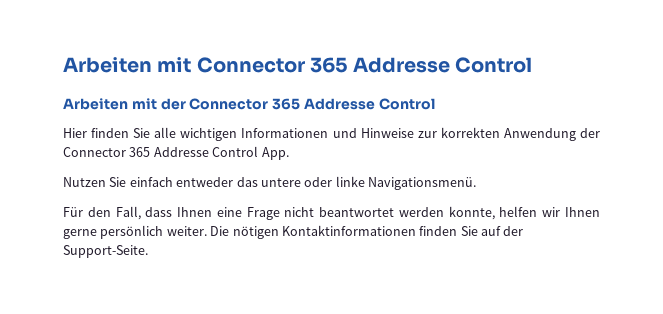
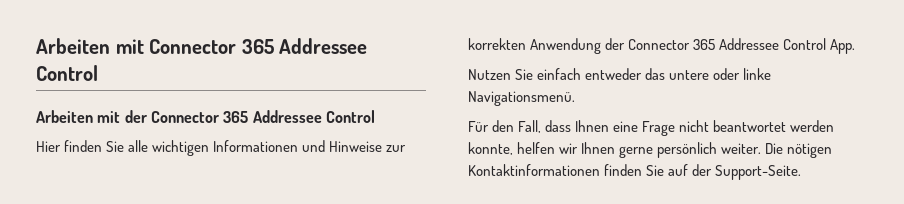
- Arbeiten mit Connector 365 Addresse Control
+ Arbeiten mit Connector 365 Addressee Control
- Arbeiten mit der Connector 365 Addresse Control
+ Arbeiten mit der Connector 365 Addressee Control
- Hier finden Sie alle wichtigen Informationen und Hinweise zur korrekten Anwendung der Connector 365 Addresse Control App.
+ Hier finden Sie alle wichtigen Informationen und Hinweise zur korrekten Anwendung der Connector 365 Addressee Control App.

